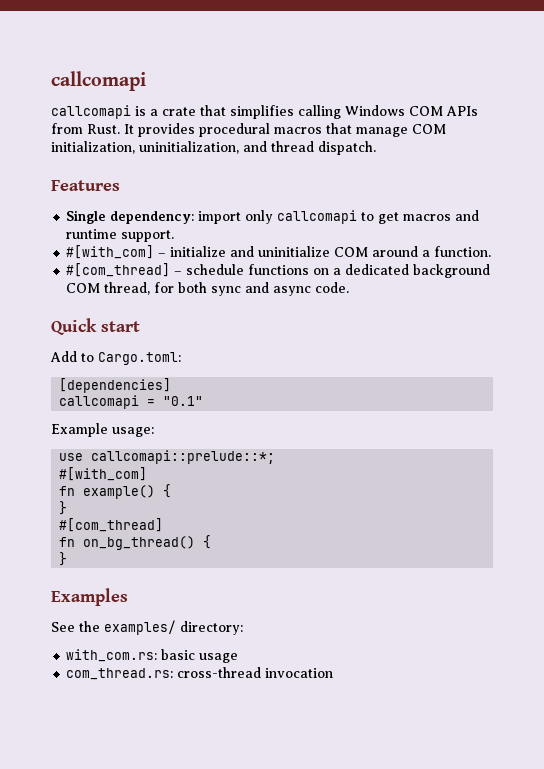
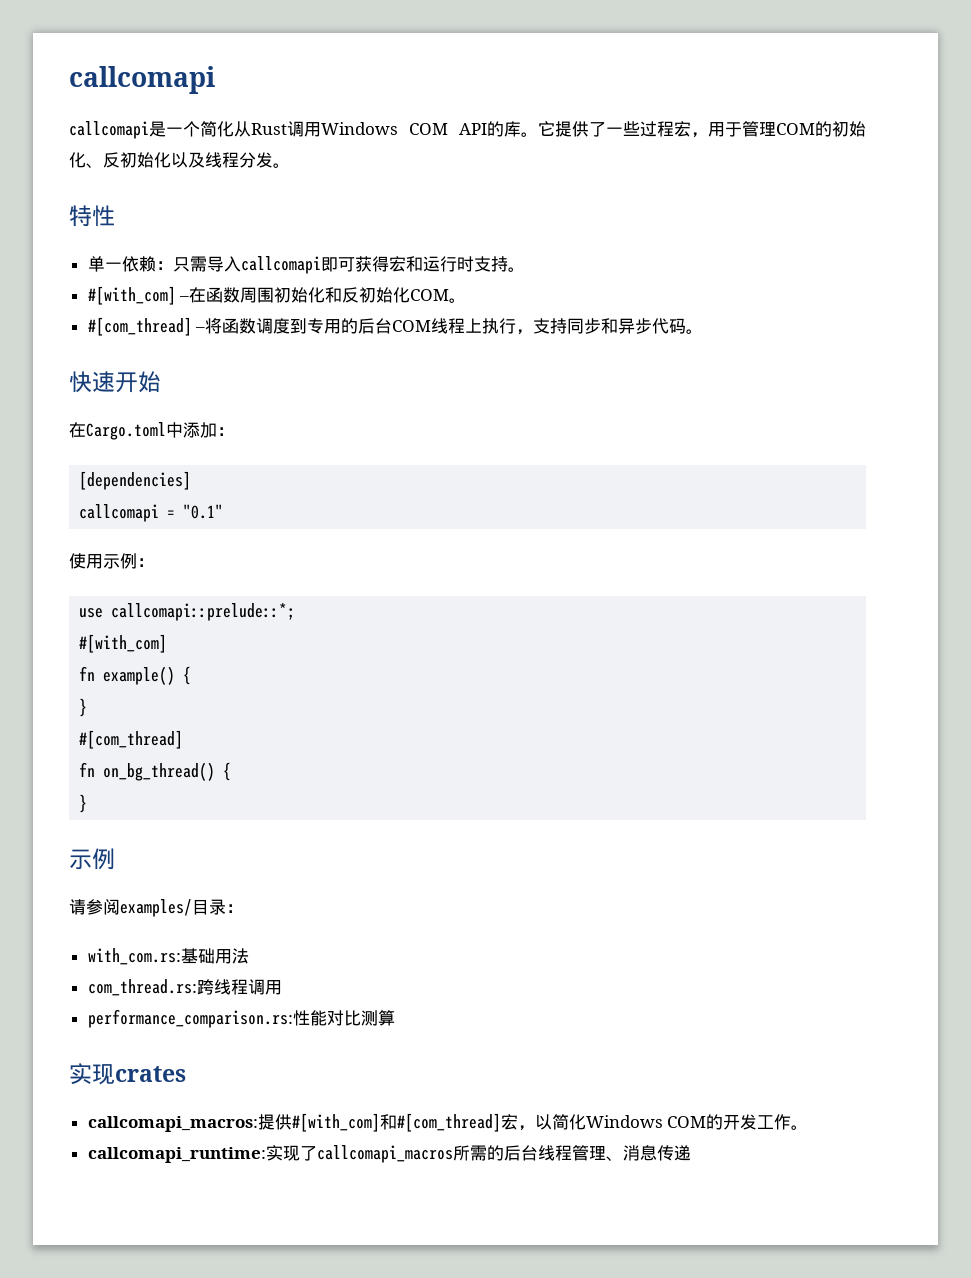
- callcomapi is a crate that simplifies calling Windows COM APIs from Rust. It provides procedural macros that manage COM initialization, uninitialization, and thread dispatch.
- Features
- Single dependency: import only callcomapi to get macros and runtime support.
- #[with_com] – initialize and uninitialize COM around a function.
- #[com_thread] – schedule functions on a dedicated background COM thread, for both sync and async code.
- Quick start
- Add to Cargo.toml:
+ callcomapi是一个简化从Rust调用Windows COM API的库。它提供了一些过程宏，用于管理COM的初始化、反初始化以及线程分发。
+ 特性
+ 单一依赖：只需导入callcomapi即可获得宏和运行时支持。
+ #[with_com] –在函数周围初始化和反初始化COM。
+ #[com_thread] –将函数调度到专用的后台COM线程上执行，支持同步和异步代码。
+ 快速开始
+ 在Cargo.toml中添加：
- Example usage:
+ 使用示例：
  fn on_bg_thread() {
  }
- Examples
- See the examples/ directory:
+ 示例
+ 请参阅examples/目录：
- with_com.rs: basic usage
+ with_com.rs:基础用法
- com_thread.rs: cross-thread invocation
+ com_thread.rs:跨线程调用
+ performance_comparison.rs:性能对比测算
+ 实现crates
+ callcomapi_macros:提供#[with_com]和#[com_thread]宏，以简化Windows COM的开发工作。
+ callcomapi_runtime:实现了callcomapi_macros所需的后台线程管理、消息传递

